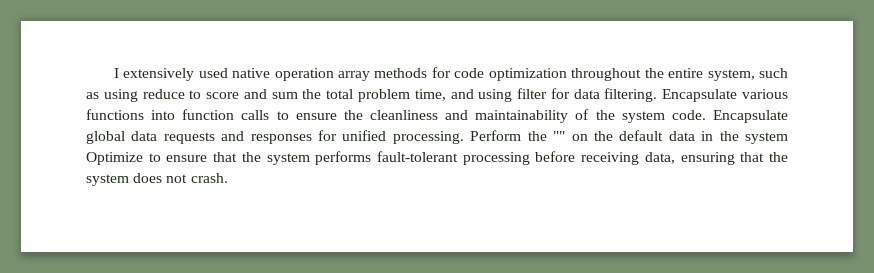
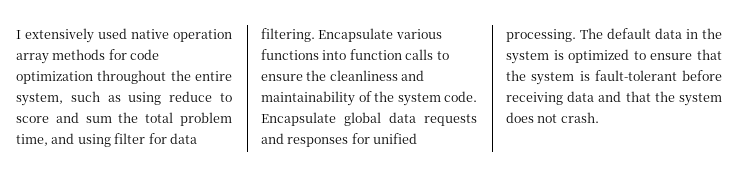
- Perform the "" on the default data in the system Optimize to ensure that the system performs fault-tolerant processing before receiving data, ensuring that the system does not crash.
+ The default data in the system is optimized to ensure that the system is fault-tolerant before receiving data and that the system does not crash.

